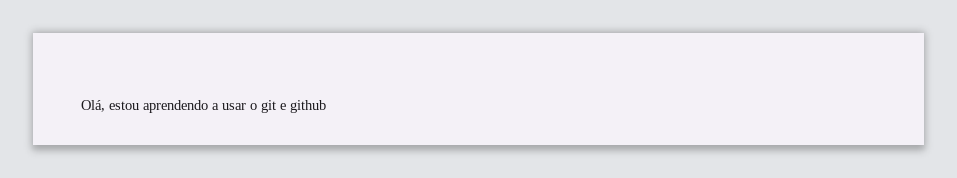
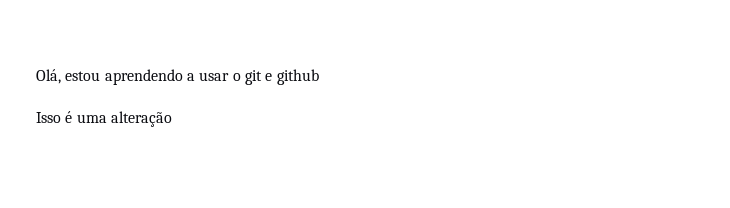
+ Isso é uma alteração

